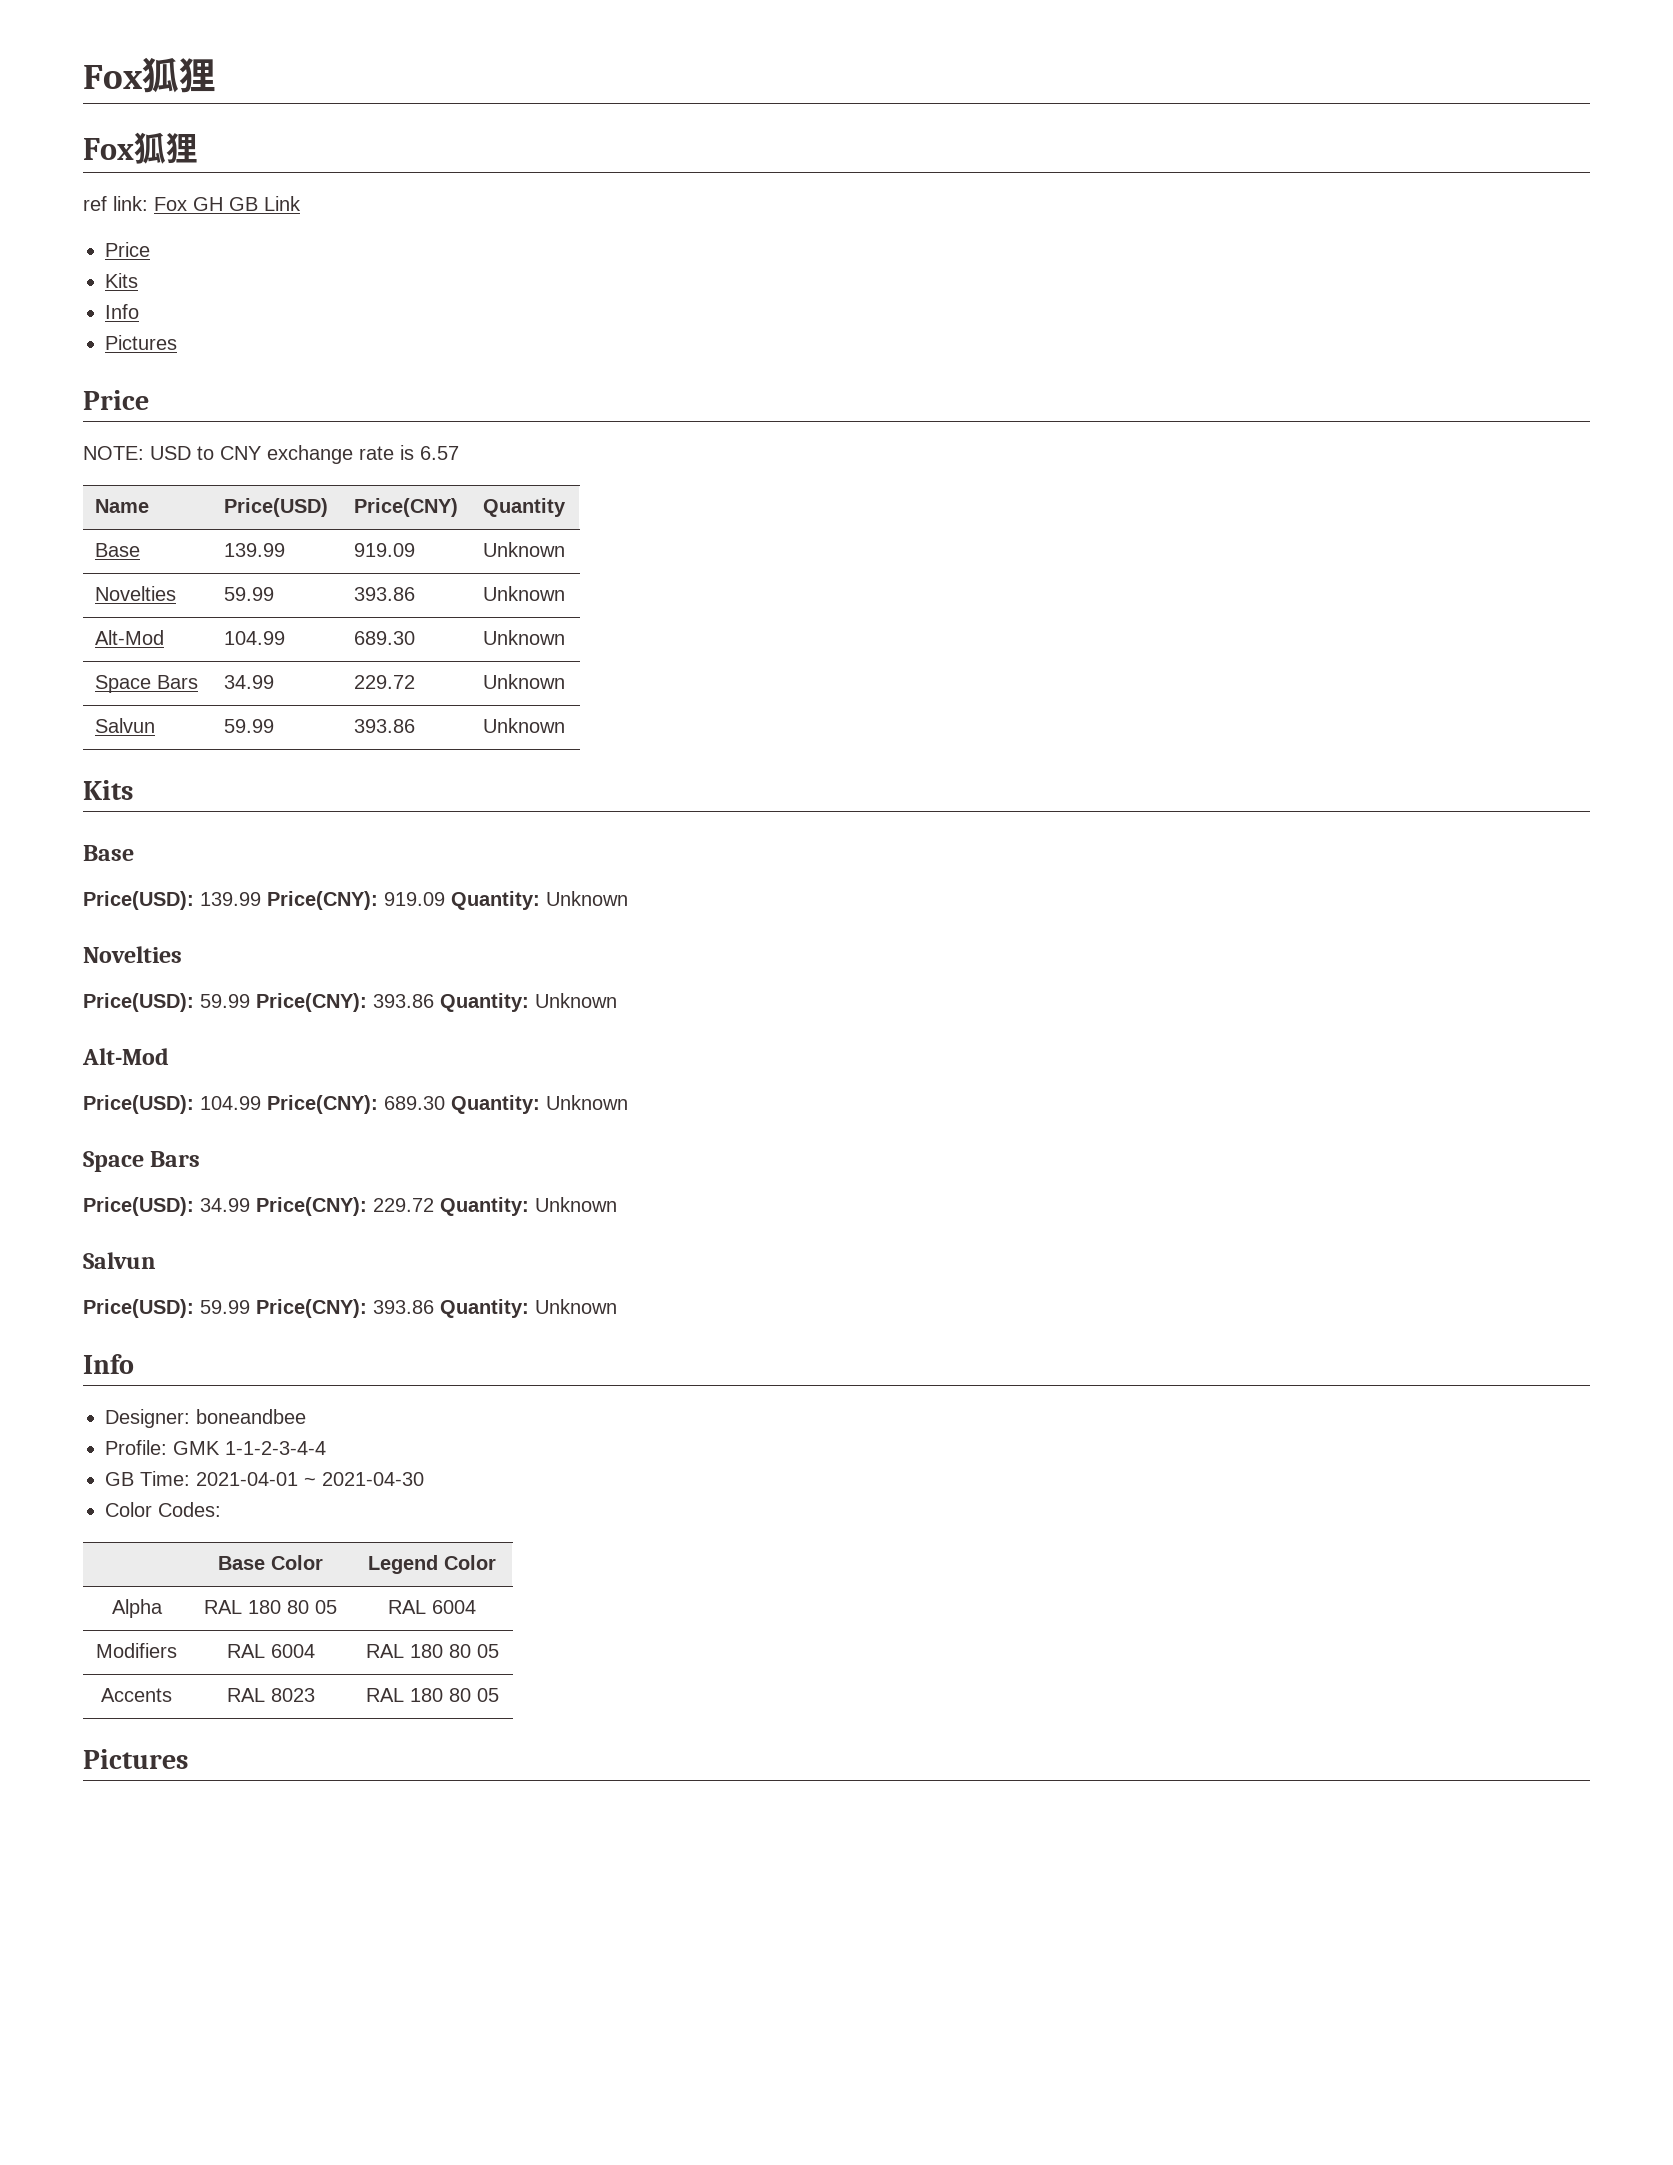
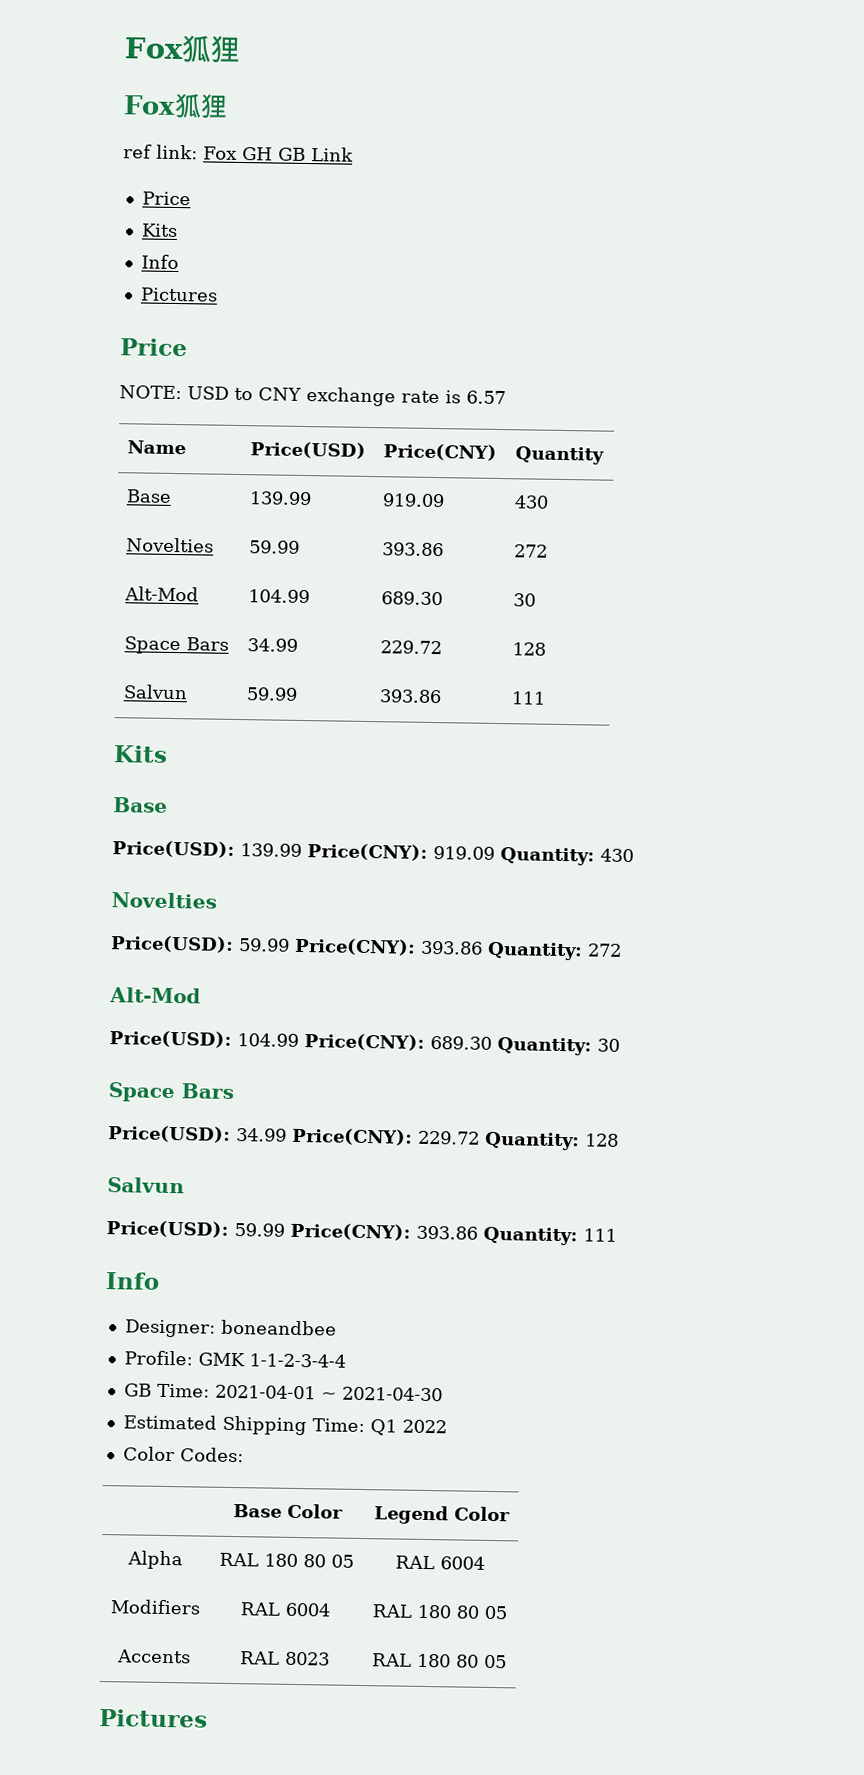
- Base | 139.99 | 919.09 | Unknown
+ Base | 139.99 | 919.09 | 430
- Novelties | 59.99 | 393.86 | Unknown
+ Novelties | 59.99 | 393.86 | 272
- Alt-Mod | 104.99 | 689.30 | Unknown
+ Alt-Mod | 104.99 | 689.30 | 30
- Space Bars | 34.99 | 229.72 | Unknown
+ Space Bars | 34.99 | 229.72 | 128
- Salvun | 59.99 | 393.86 | Unknown
+ Salvun | 59.99 | 393.86 | 111
- Price(USD): 139.99 Price(CNY): 919.09 Quantity: Unknown
+ Price(USD): 139.99 Price(CNY): 919.09 Quantity: 430
  Novelties
- Price(USD): 59.99 Price(CNY): 393.86 Quantity: Unknown
+ Price(USD): 59.99 Price(CNY): 393.86 Quantity: 272
- Price(USD): 104.99 Price(CNY): 689.30 Quantity: Unknown
+ Price(USD): 104.99 Price(CNY): 689.30 Quantity: 30
- Price(USD): 34.99 Price(CNY): 229.72 Quantity: Unknown
+ Price(USD): 34.99 Price(CNY): 229.72 Quantity: 128
  Salvun
- Price(USD): 59.99 Price(CNY): 393.86 Quantity: Unknown
+ Price(USD): 59.99 Price(CNY): 393.86 Quantity: 111
+ Estimated Shipping Time: Q1 2022

